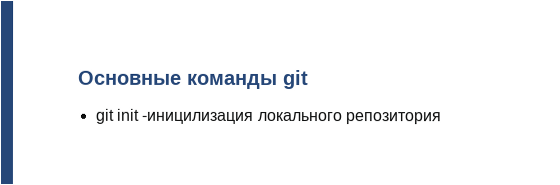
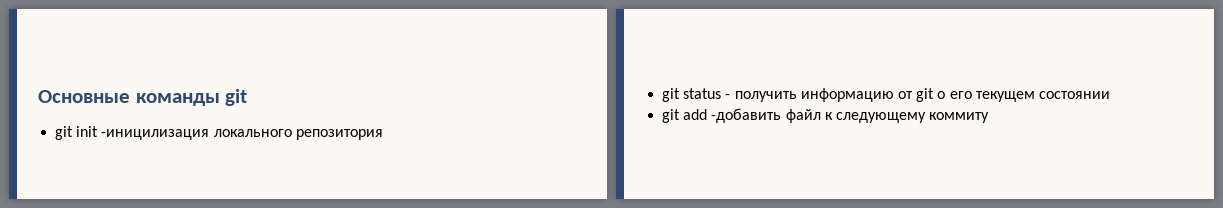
+ git status - получить информацию от git о его текущем состоянии
+ git add -добавить файл к следующему коммиту

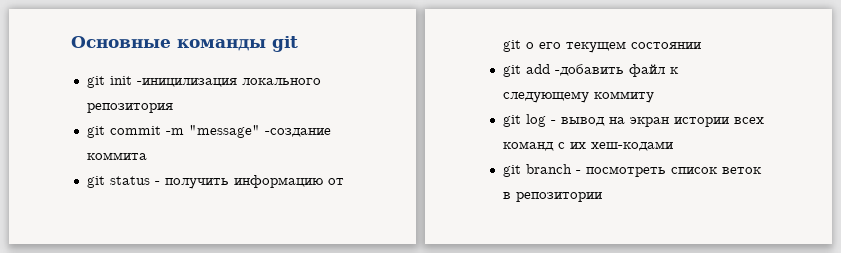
+ git commit -m "message" -создание коммита
+ git log - вывод на экран истории всех команд с их хеш-кодами
+ git branch - посмотреть список веток в репозитории

